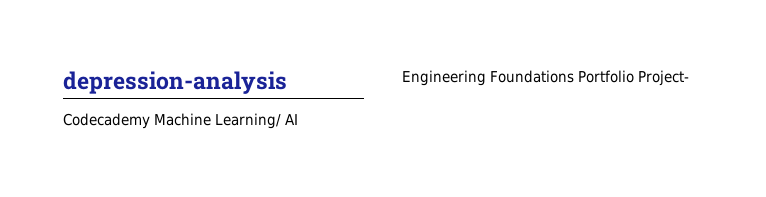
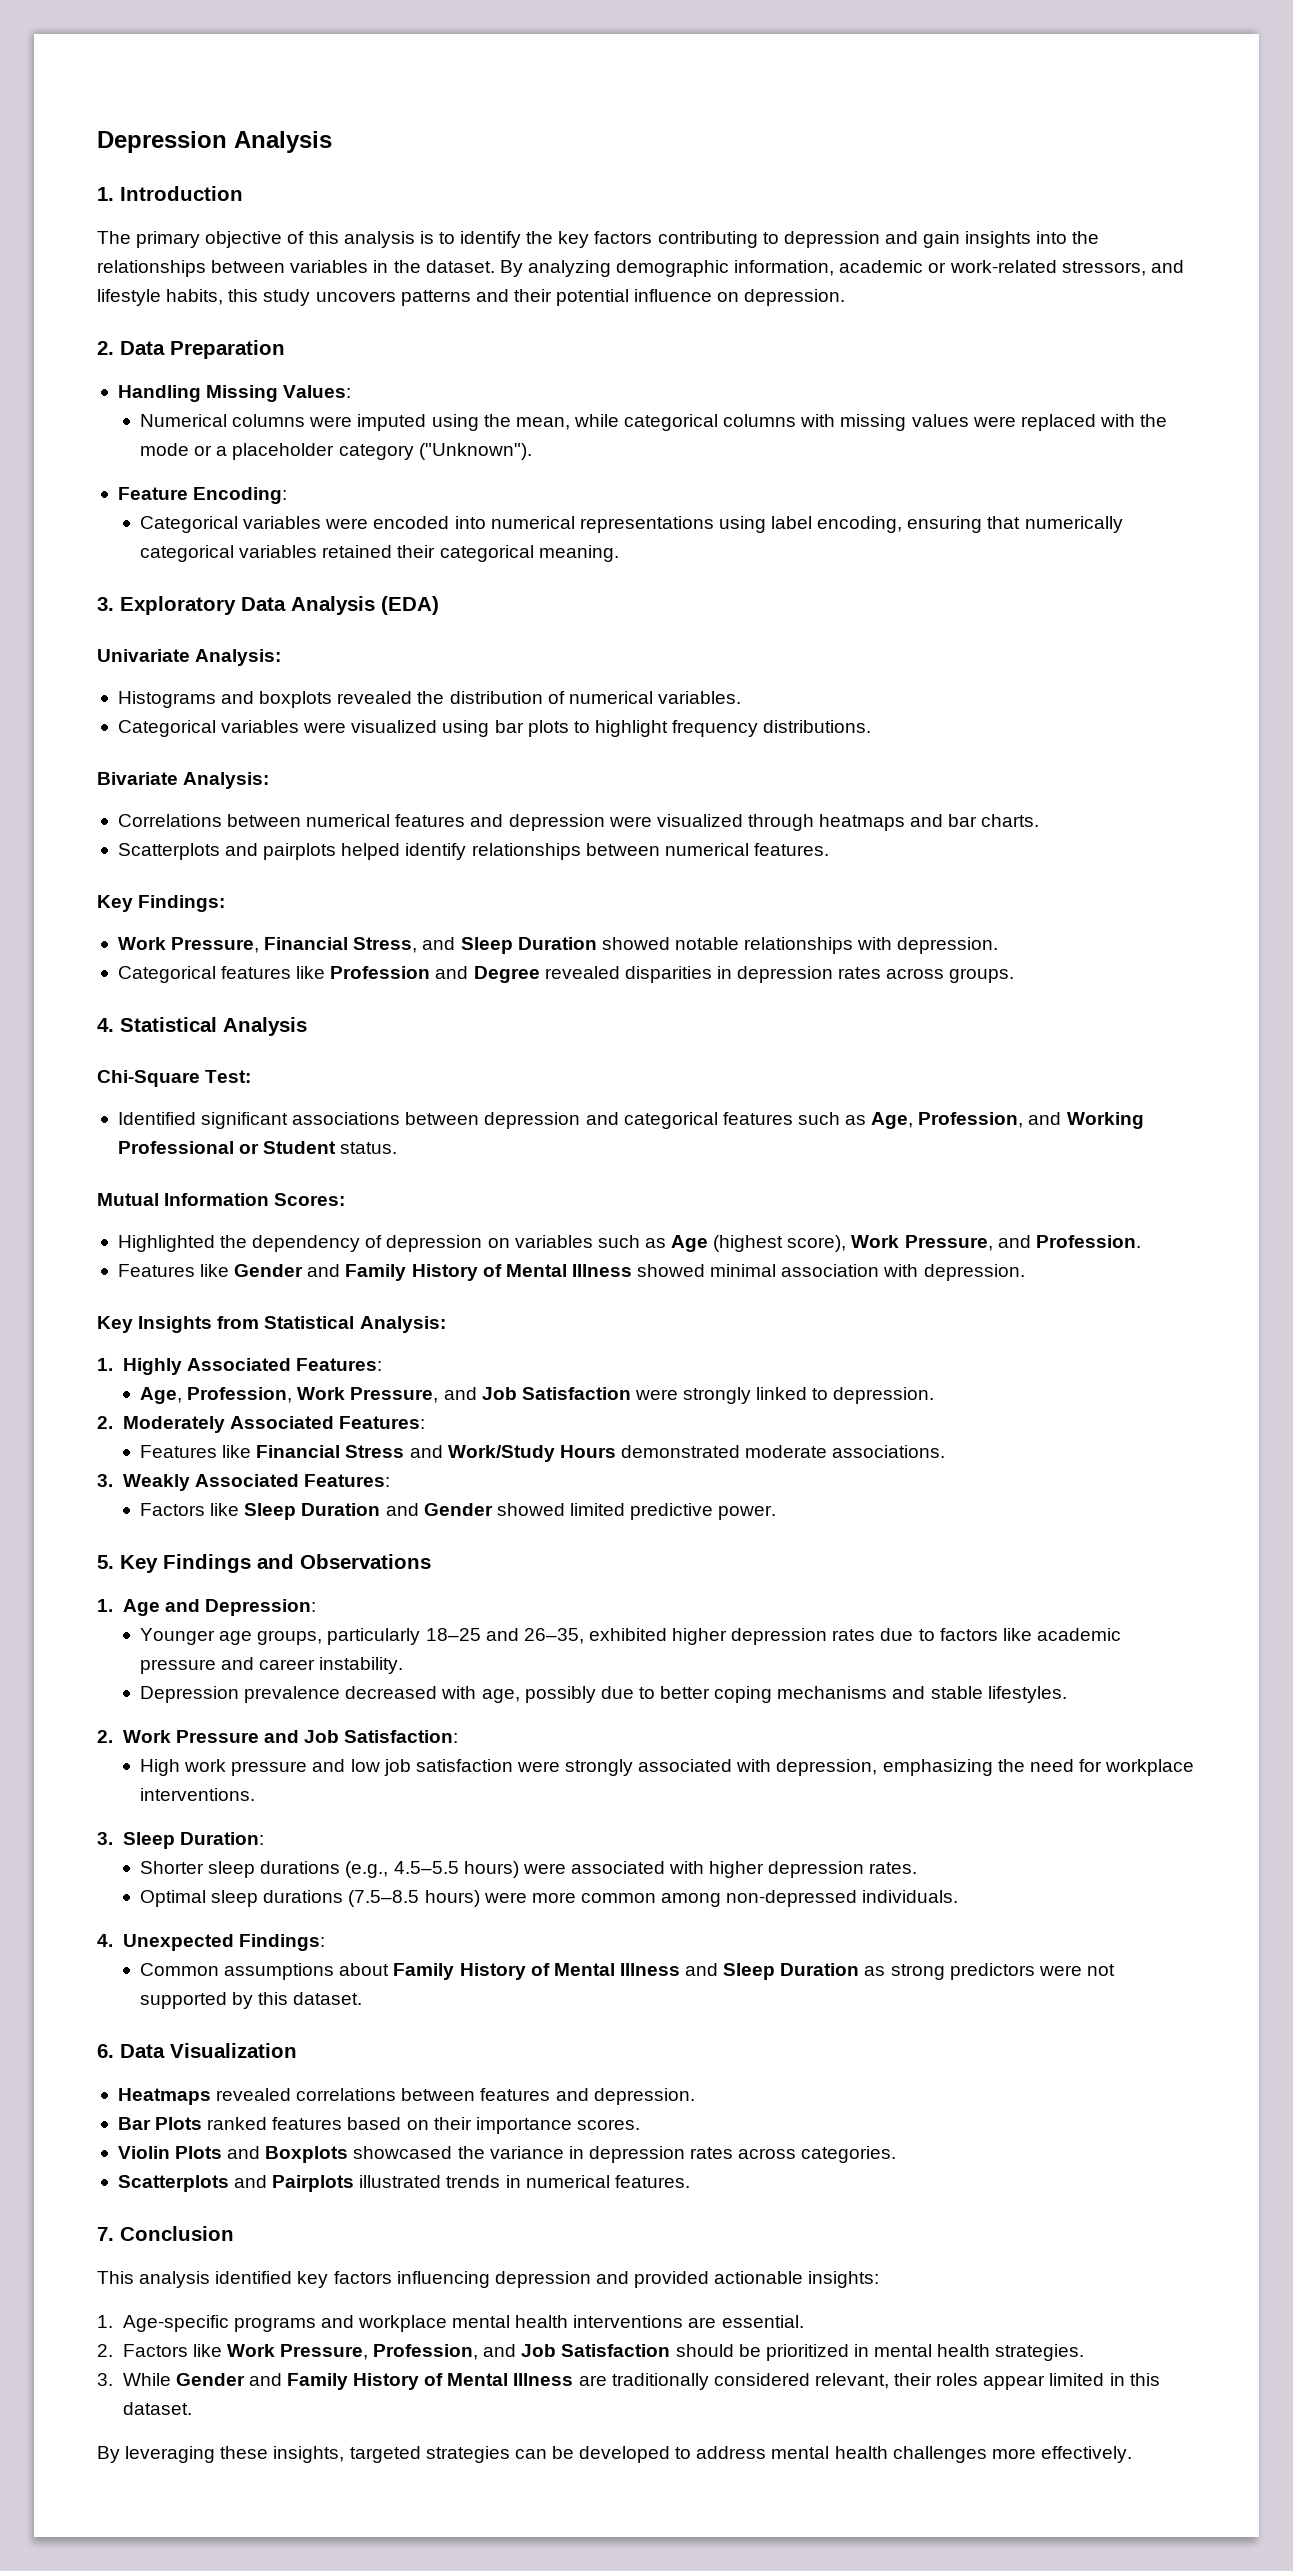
- depression-analysis
- Codecademy Machine Learning/ AI Engineering Foundations Portfolio Project-
+ Depression Analysis
+ 1. Introduction
+ The primary objective of this analysis is to identify the key factors contributing to depression and gain insights into the relationships between variables in the dataset. By analyzing demographic information, academic or work-related stressors, and lifestyle habits, this study uncovers patterns and their potential influence on depression.
+ 2. Data Preparation
+ Handling Missing Values:
+ Numerical columns were imputed using the mean, while categorical columns with missing values were replaced with the mode or a placeholder category ("Unknown").
+ Feature Encoding:
+ Categorical variables were encoded into numerical representations using label encoding, ensuring that numerically categorical variables retained their categorical meaning.
+ 3. Exploratory Data Analysis (EDA)
+ Univariate Analysis:
+ Histograms and boxplots revealed the distribution of numerical variables.
+ Categorical variables were visualized using bar plots to highlight frequency distributions.
+ Bivariate Analysis:
+ Correlations between numerical features and depression were visualized through heatmaps and bar charts.
+ Scatterplots and pairplots helped identify relationships between numerical features.
+ Key Findings:
+ Work Pressure, Financial Stress, and Sleep Duration showed notable relationships with depression.
+ Categorical features like Profession and Degree revealed disparities in depression rates across groups.
+ 4. Statistical Analysis
+ Chi-Square Test:
+ Identified significant associations between depression and categorical features such as Age, Profession, and Working Professional or Student status.
+ Mutual Information Scores:
+ Highlighted the dependency of depression on variables such as Age (highest score), Work Pressure, and Profession.
+ Features like Gender and Family History of Mental Illness showed minimal association with depression.
+ Key Insights from Statistical Analysis:
+ 1. Highly Associated Features:
+ Age, Profession, Work Pressure, and Job Satisfaction were strongly linked to depression.
+ 2. Moderately Associated Features:
+ Features like Financial Stress and Work/Study Hours demonstrated moderate associations.
+ 3. Weakly Associated Features:
+ Factors like Sleep Duration and Gender showed limited predictive power.
+ 5. Key Findings and Observations
+ 1. Age and Depression:
+ Younger age groups, particularly 18–25 and 26–35, exhibited higher depression rates due to factors like academic pressure and career instability.
+ Depression prevalence decreased with age, possibly due to better coping mechanisms and stable lifestyles.
+ 2. Work Pressure and Job Satisfaction:
+ High work pressure and low job satisfaction were strongly associated with depression, emphasizing the need for workplace interventions.
+ 3. Sleep Duration:
+ Shorter sleep durations (e.g., 4.5–5.5 hours) were associated with higher depression rates.
+ Optimal sleep durations (7.5–8.5 hours) were more common among non-depressed individuals.
+ 4. Unexpected Findings:
+ Common assumptions about Family History of Mental Illness and Sleep Duration as strong predictors were not supported by this dataset.
+ 6. Data Visualization
+ Heatmaps revealed correlations between features and depression.
+ Bar Plots ranked features based on their importance scores.
+ Violin Plots and Boxplots showcased the variance in depression rates across categories.
+ Scatterplots and Pairplots illustrated trends in numerical features.
+ 7. Conclusion
+ This analysis identified key factors influencing depression and provided actionable insights:
+ 1. Age-specific programs and workplace mental health interventions are essential.
+ 2. Factors like Work Pressure, Profession, and Job Satisfaction should be prioritized in mental health strategies.
+ 3. While Gender and Family History of Mental Illness are traditionally considered relevant, their roles appear limited in this dataset.
+ By leveraging these insights, targeted strategies can be developed to address mental health challenges more effectively.

